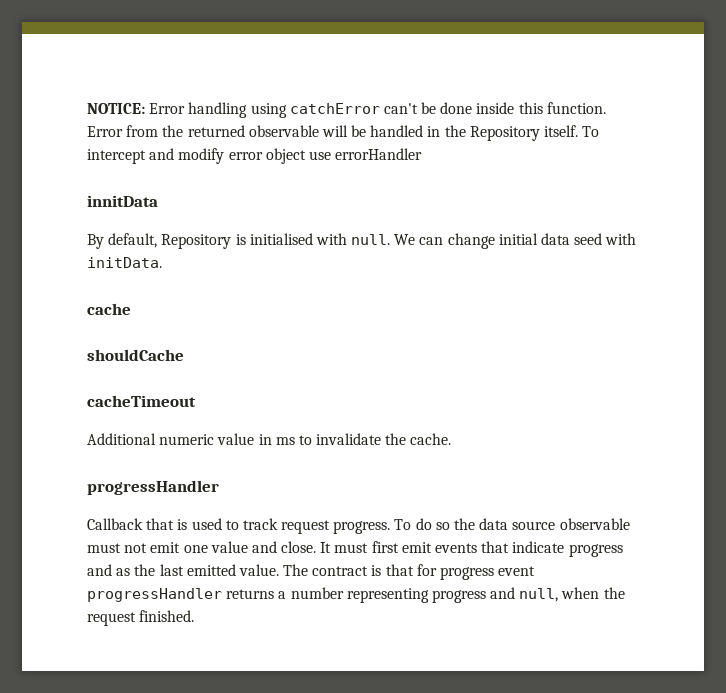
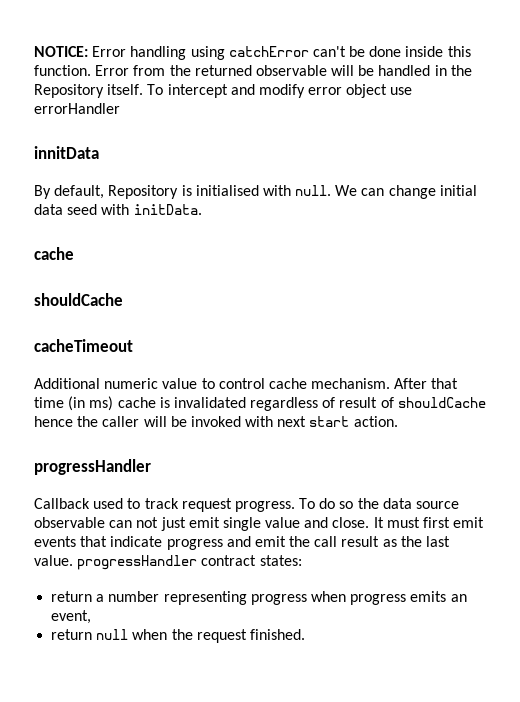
- Additional numeric value in ms to invalidate the cache.
+ Additional numeric value to control cache mechanism. After that time (in ms) cache is invalidated regardless of result of shouldCache hence the caller will be invoked with next start action.
- Callback that is used to track request progress.
+ Callback used to track request progress.
- To do so the data source observable must not emit one value and close.
+ To do so the data source observable can not just emit single value and close.
- It must first emit events that indicate progress and as the last emitted value. The contract is that for progress event progressHandler returns a number representing progress and null, when the request finished.
+ It must first emit events that indicate progress and emit the call result as the last value. progressHandler contract states:
+ return a number representing progress when progress emits an event,
+ return null when the request finished.

